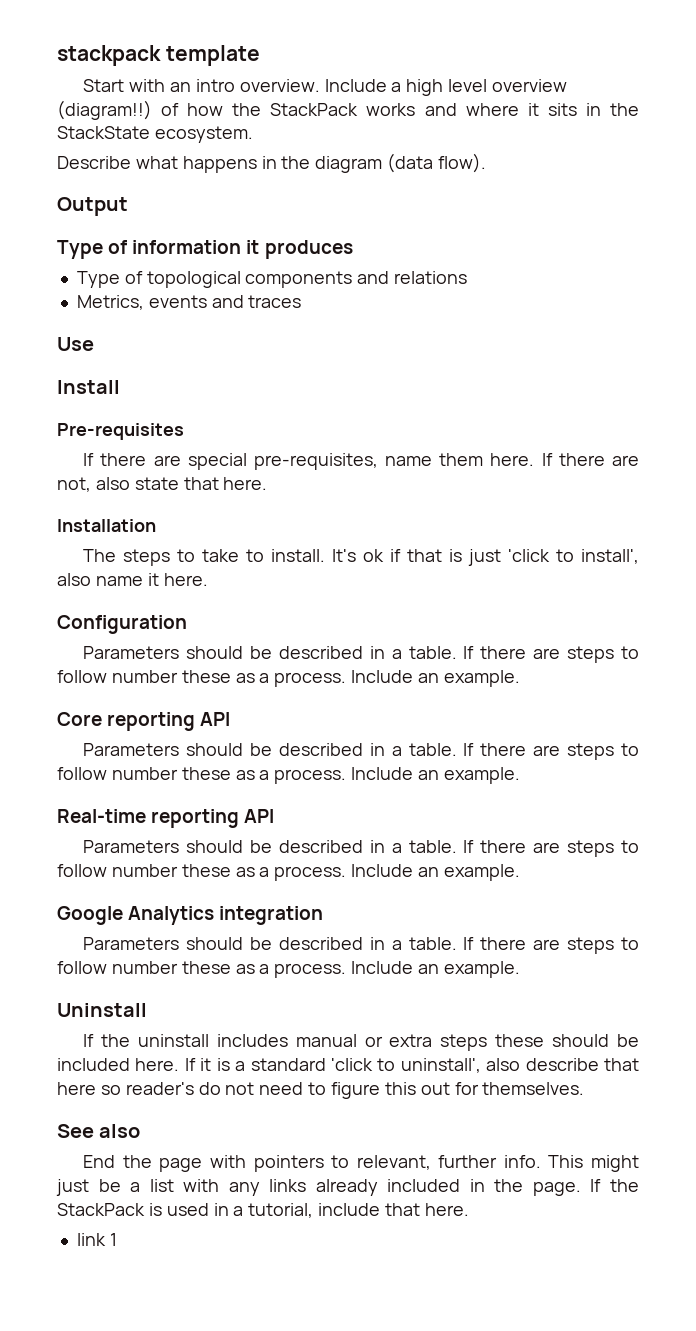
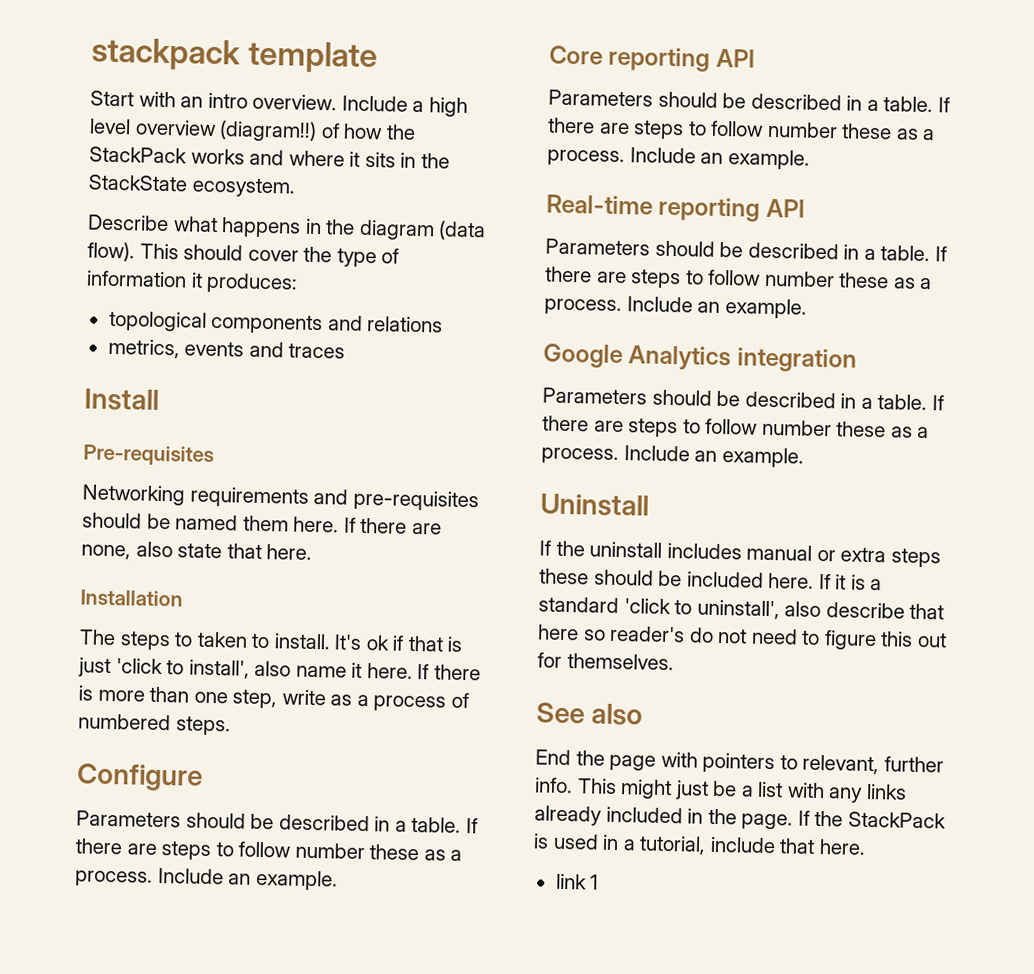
- Describe what happens in the diagram (data flow).
- Output
- Type of information it produces
- Type of topological components and relations
+ Describe what happens in the diagram (data flow). This should cover the type of information it produces:
+ topological components and relations
- Metrics, events and traces
+ metrics, events and traces
- Use
- If there are special pre-requisites, name them here.
+ Networking requirements and pre-requisites should be named them here.
- If there are not, also state that here.
+ If there are none, also state that here.
- The steps to take to install.
+ The steps to taken to install.
- It's ok if that is just 'click to install', also name it here.
- Configuration
+ It's ok if that is just 'click to install', also name it here. If there is more than one step, write as a process of numbered steps.
+ Configure

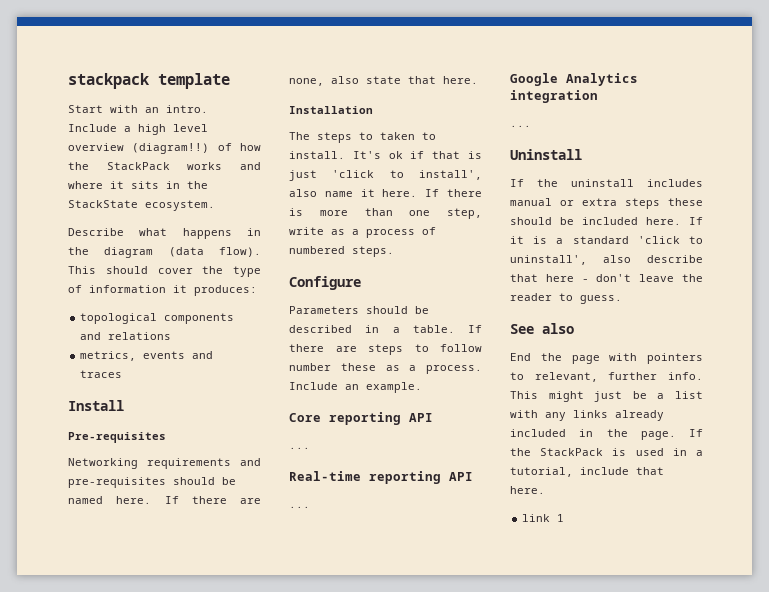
- Start with an intro overview.
+ Start with an intro.
- Networking requirements and pre-requisites should be named them here.
+ Networking requirements and pre-requisites should be named here.
  Core reporting API
- Parameters should be described in a table. If there are steps to follow number these as a process. Include an example.
+ ...
  Real-time reporting API
- Parameters should be described in a table. If there are steps to follow number these as a process. Include an example.
+ ...
  Google Analytics integration
- Parameters should be described in a table. If there are steps to follow number these as a process. Include an example.
+ ...
- If it is a standard 'click to uninstall', also describe that here so reader's do not need to figure this out for themselves.
+ If it is a standard 'click to uninstall', also describe that here - don't leave the reader to guess.

